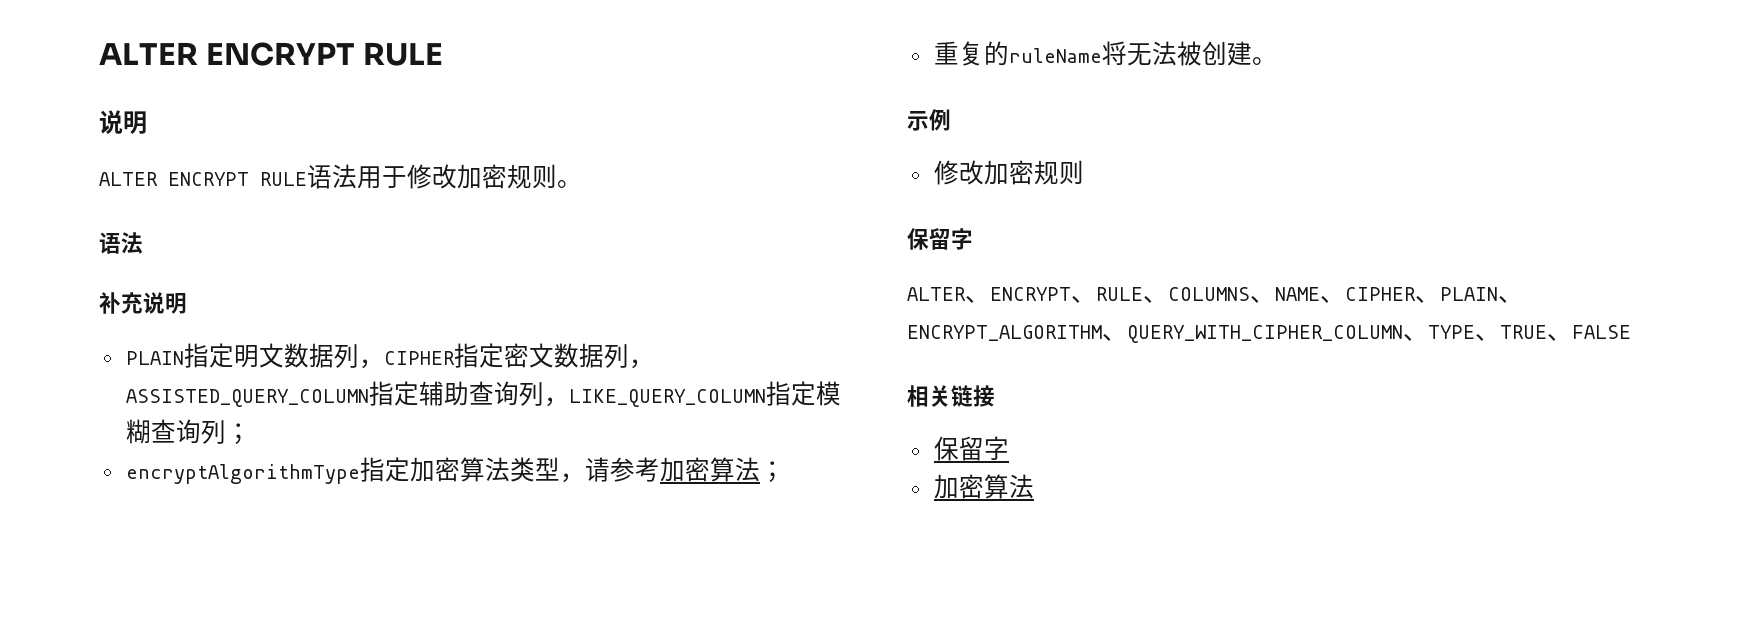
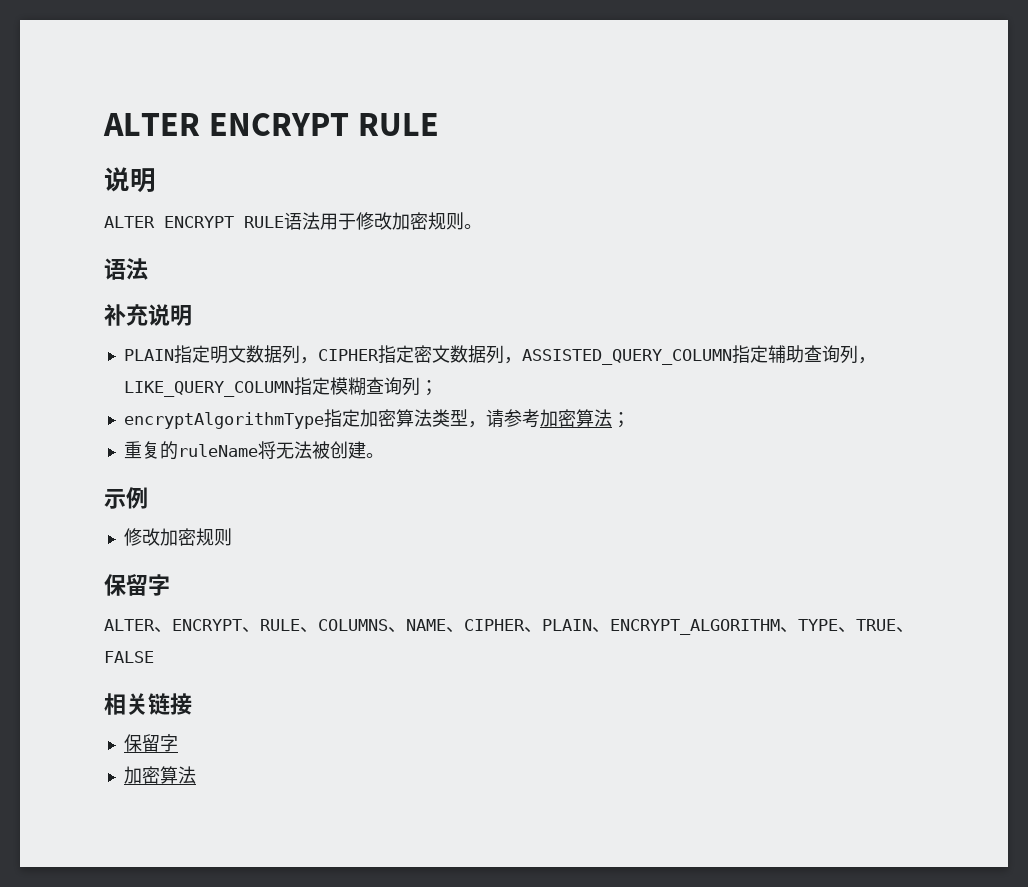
- ALTER、ENCRYPT、RULE、COLUMNS、NAME、CIPHER、PLAIN、ENCRYPT_ALGORITHM、QUERY_WITH_CIPHER_COLUMN、TYPE、TRUE、FALSE
+ ALTER、ENCRYPT、RULE、COLUMNS、NAME、CIPHER、PLAIN、ENCRYPT_ALGORITHM、TYPE、TRUE、FALSE

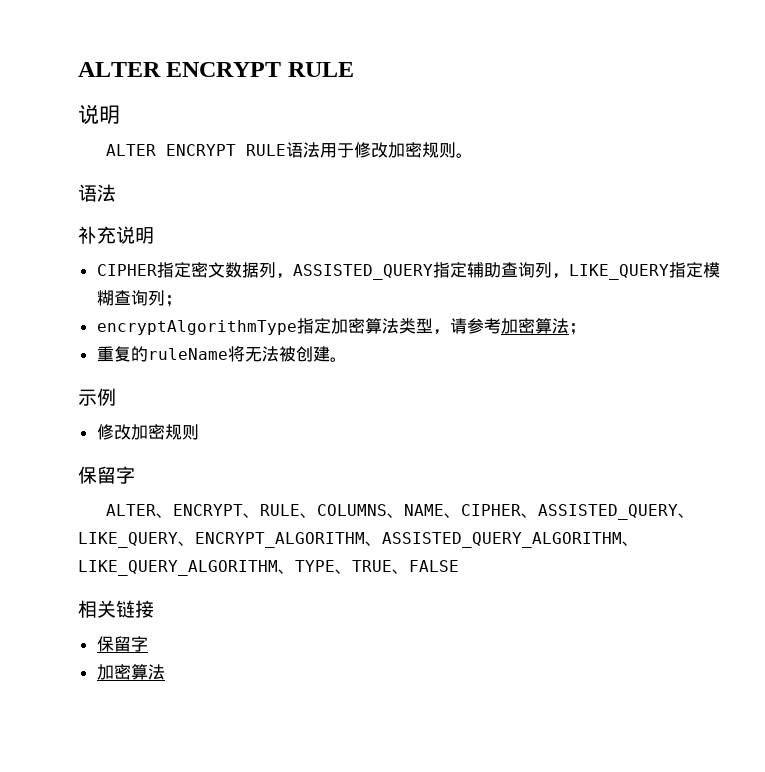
- PLAIN指定明文数据列，CIPHER指定密文数据列，ASSISTED_QUERY_COLUMN指定辅助查询列，LIKE_QUERY_COLUMN指定模糊查询列；
+ CIPHER指定密文数据列，ASSISTED_QUERY指定辅助查询列，LIKE_QUERY指定模糊查询列；
- ALTER、ENCRYPT、RULE、COLUMNS、NAME、CIPHER、PLAIN、ENCRYPT_ALGORITHM、TYPE、TRUE、FALSE
+ ALTER、ENCRYPT、RULE、COLUMNS、NAME、CIPHER、ASSISTED_QUERY、LIKE_QUERY、ENCRYPT_ALGORITHM、ASSISTED_QUERY_ALGORITHM、LIKE_QUERY_ALGORITHM、TYPE、TRUE、FALSE

